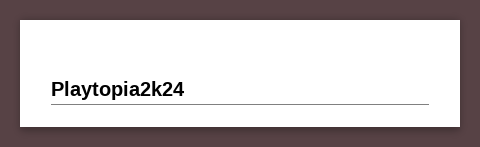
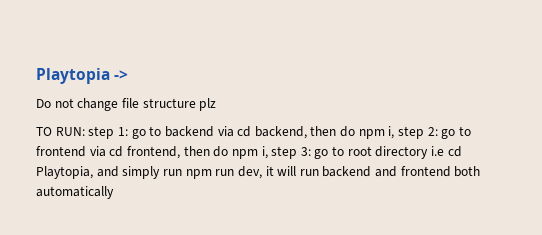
- Playtopia2k24
+ Playtopia ->
+ Do not change file structure plz
+ TO RUN: step 1: go to backend via cd backend, then do npm i, step 2: go to frontend via cd frontend, then do npm i, step 3: go to root directory i.e cd Playtopia, and simply run npm run dev, it will run backend and frontend both automatically

